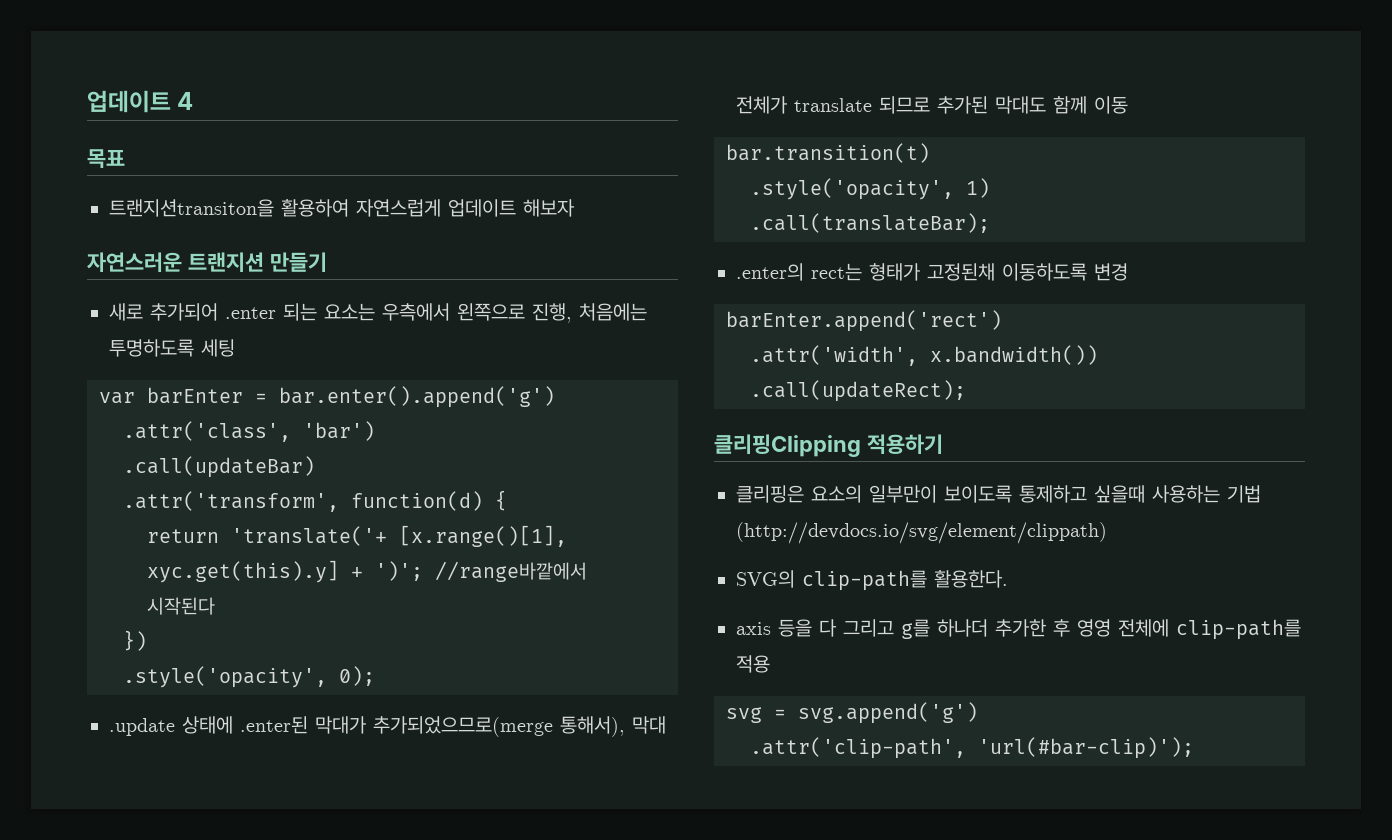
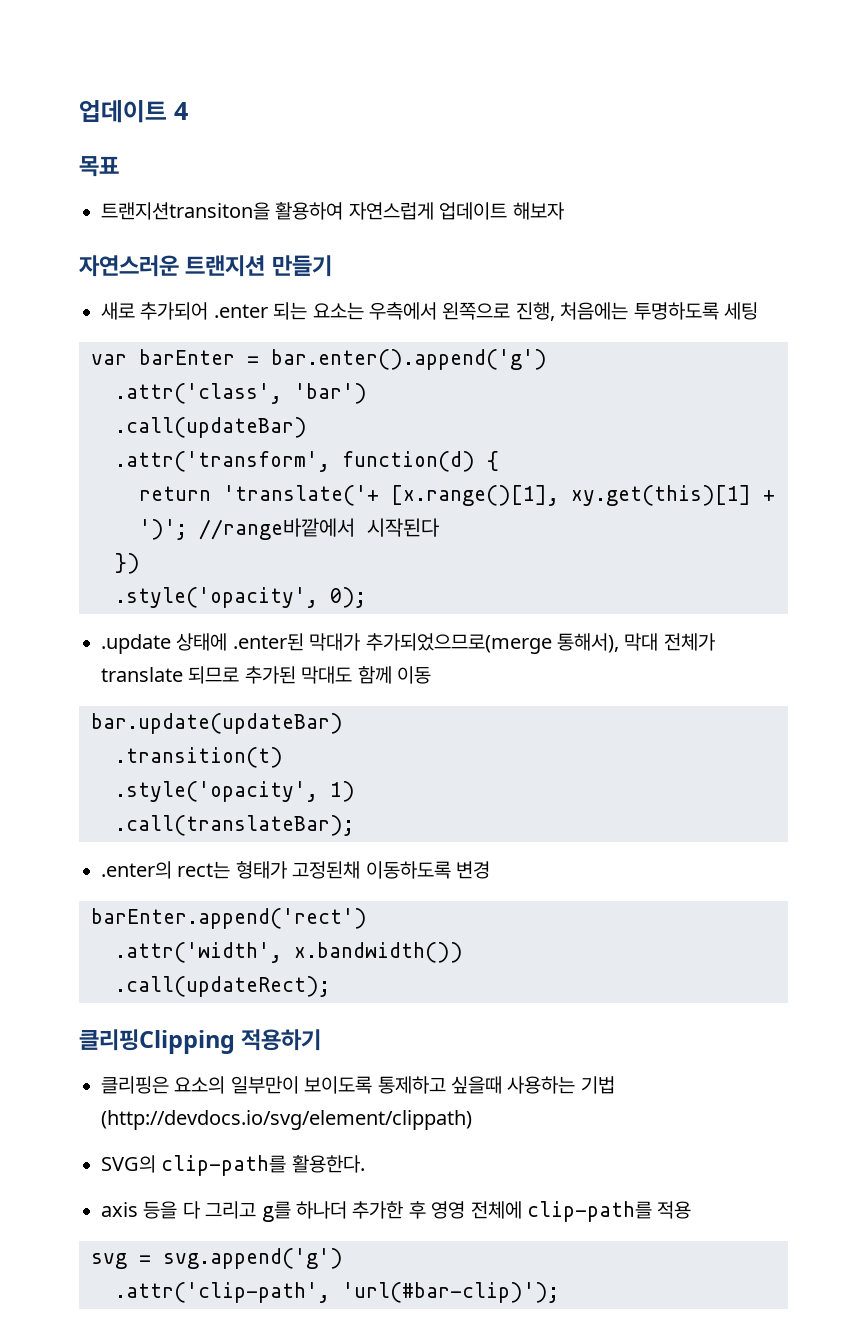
- return 'translate('+ [x.range()[1], xyc.get(this).y] + ')'; //range바깥에서 시작된다
+ return 'translate('+ [x.range()[1], xy.get(this)[1] + ')'; //range바깥에서 시작된다
- bar.transition(t)
+ bar.update(updateBar)
+ .transition(t)

